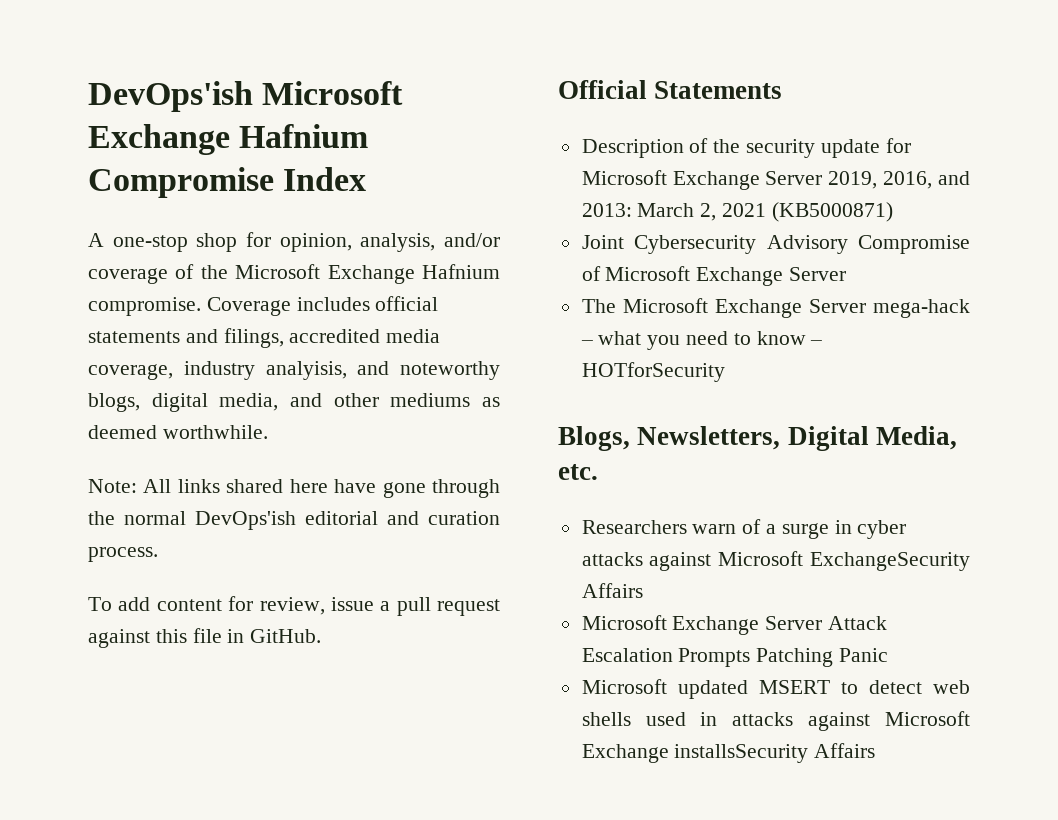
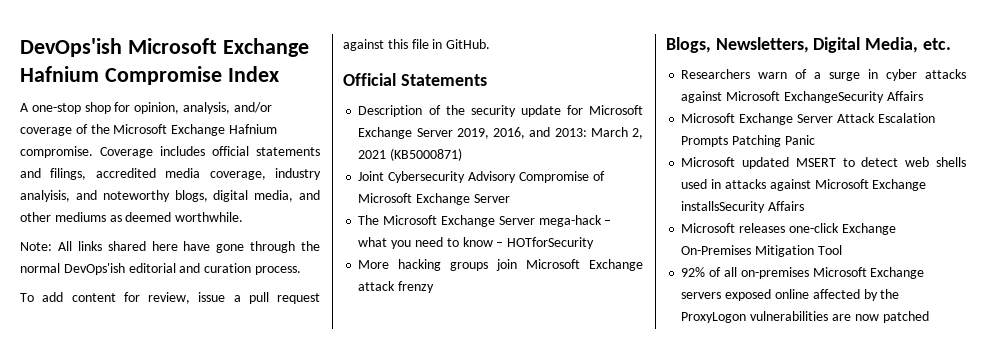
+ More hacking groups join Microsoft Exchange attack frenzy
+ Microsoft releases one-click Exchange On-Premises Mitigation Tool
+ 92% of all on-premises Microsoft Exchange servers exposed online affected by the ProxyLogon vulnerabilities are now patched

